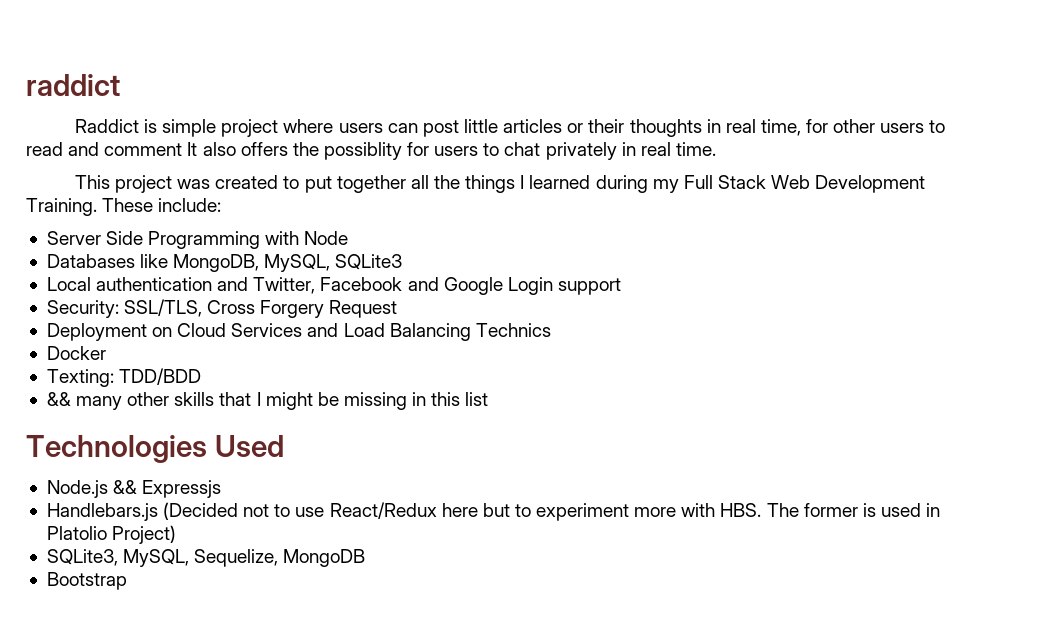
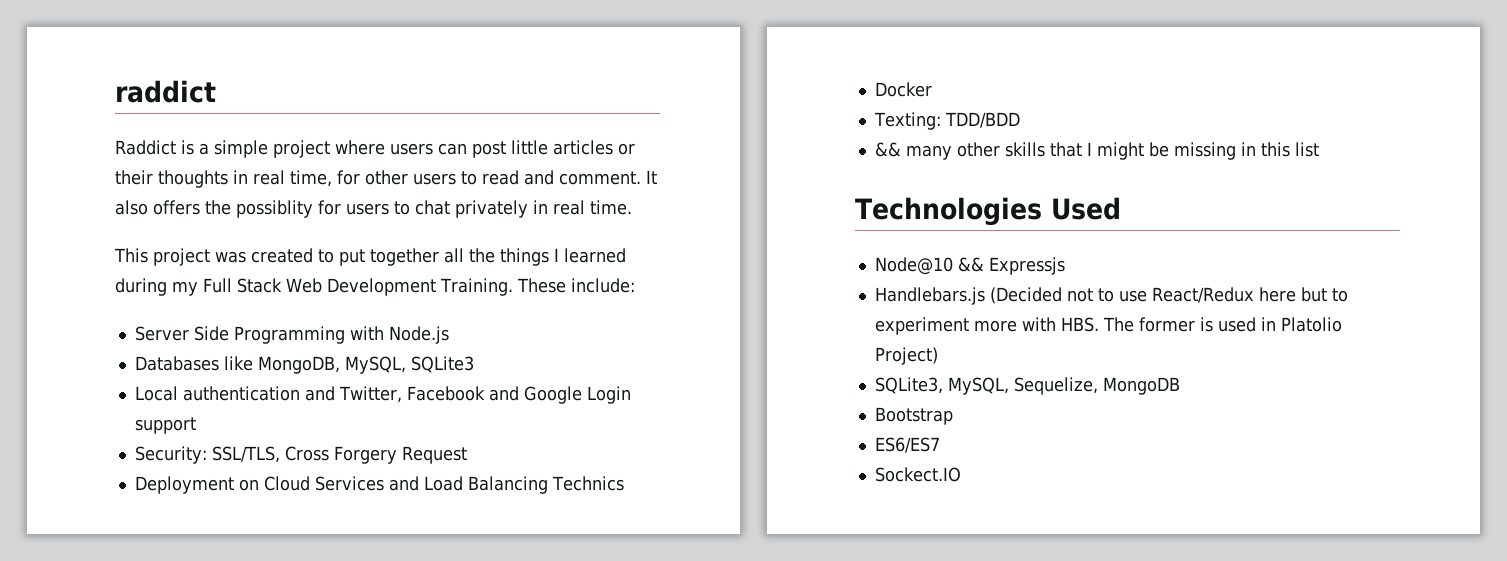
- Raddict is simple project where users can post little articles or their thoughts in real time, for other users to read and comment It also offers the possiblity for users to chat privately in real time.
+ Raddict is a simple project where users can post little articles or their thoughts in real time, for other users to read and comment. It also offers the possiblity for users to chat privately in real time.
- Server Side Programming with Node
+ Server Side Programming with Node.js
- Node.js && Expressjs
+ Node@10 && Expressjs
+ ES6/ES7
+ Sockect.IO

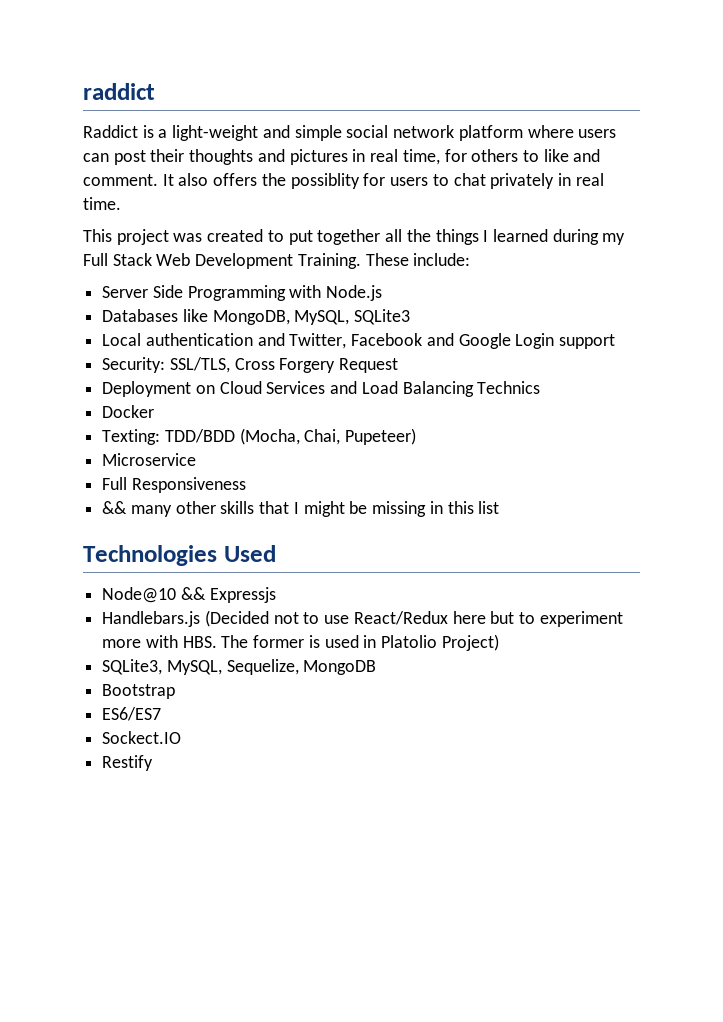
- Raddict is a simple project where users can post little articles or their thoughts in real time, for other users to read and comment.
+ Raddict is a light-weight and simple social network platform where users can post their thoughts and pictures in real time, for others to like and comment.
- Texting: TDD/BDD
+ Texting: TDD/BDD (Mocha, Chai, Pupeteer)
+ Microservice
+ Full Responsiveness
+ Restify

